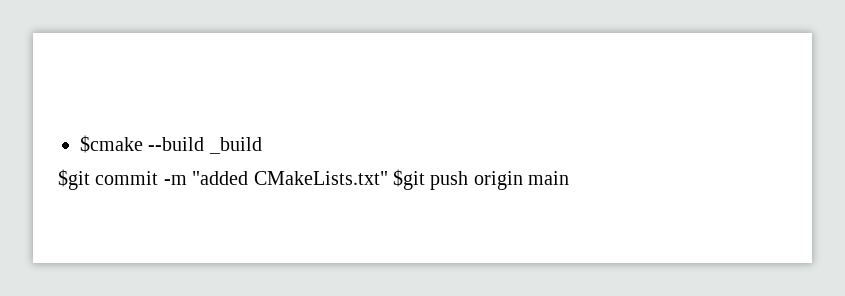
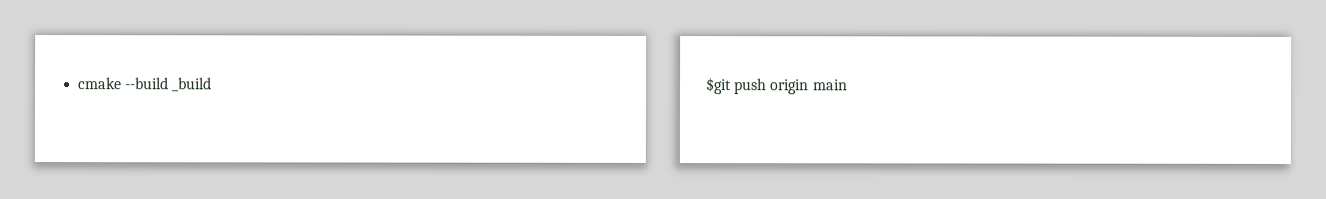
- $cmake --build _build
+ cmake --build _build
- $git commit -m "added CMakeLists.txt" $git push origin main
+ $git push origin main

